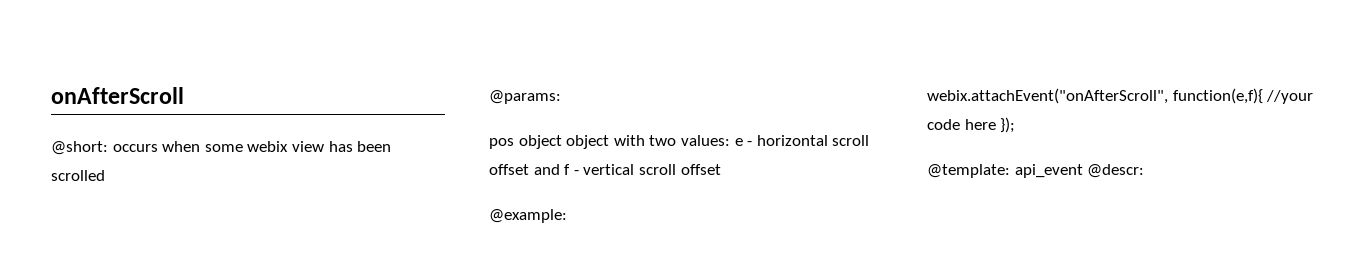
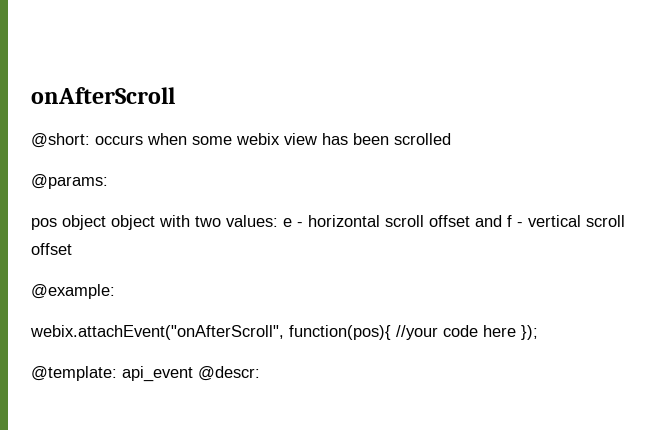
- webix.attachEvent("onAfterScroll", function(e,f){ //your code here });
+ webix.attachEvent("onAfterScroll", function(pos){ //your code here });

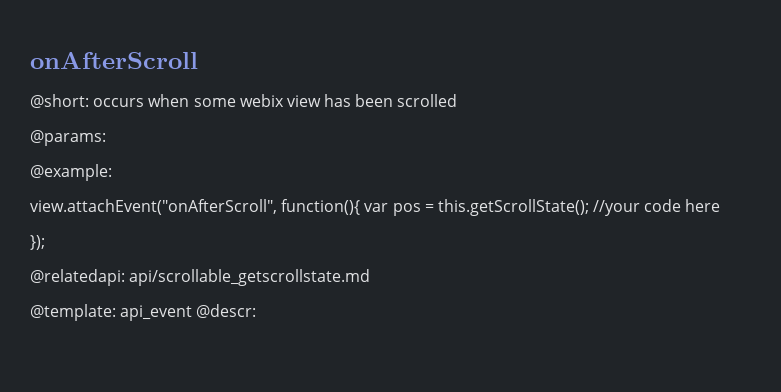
- pos object object with two values: e - horizontal scroll offset and f - vertical scroll offset
  @example:
- webix.attachEvent("onAfterScroll", function(pos){ //your code here });
+ view.attachEvent("onAfterScroll", function(){ var pos = this.getScrollState(); //your code here
+ });
+ @relatedapi: api/scrollable_getscrollstate.md

